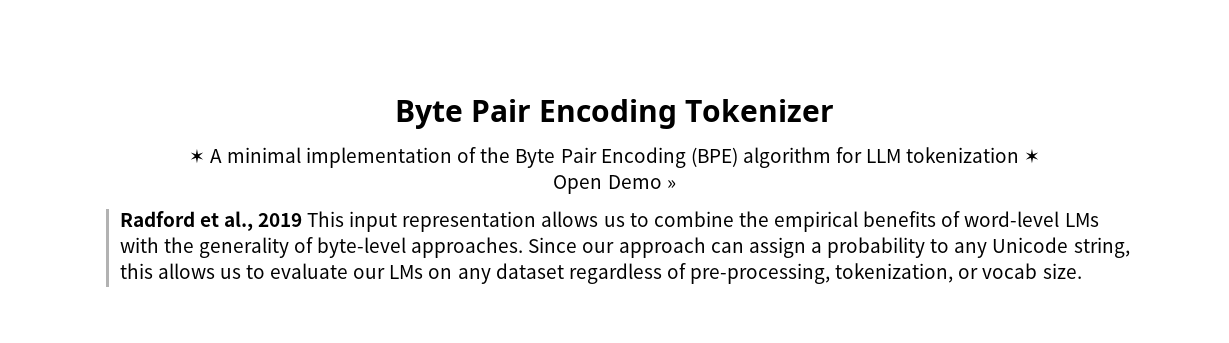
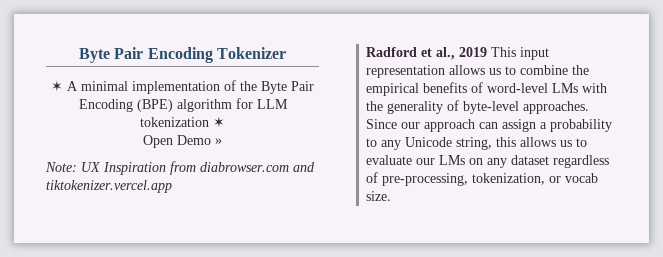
+ Note: UX Inspiration from diabrowser.com and tiktokenizer.vercel.app

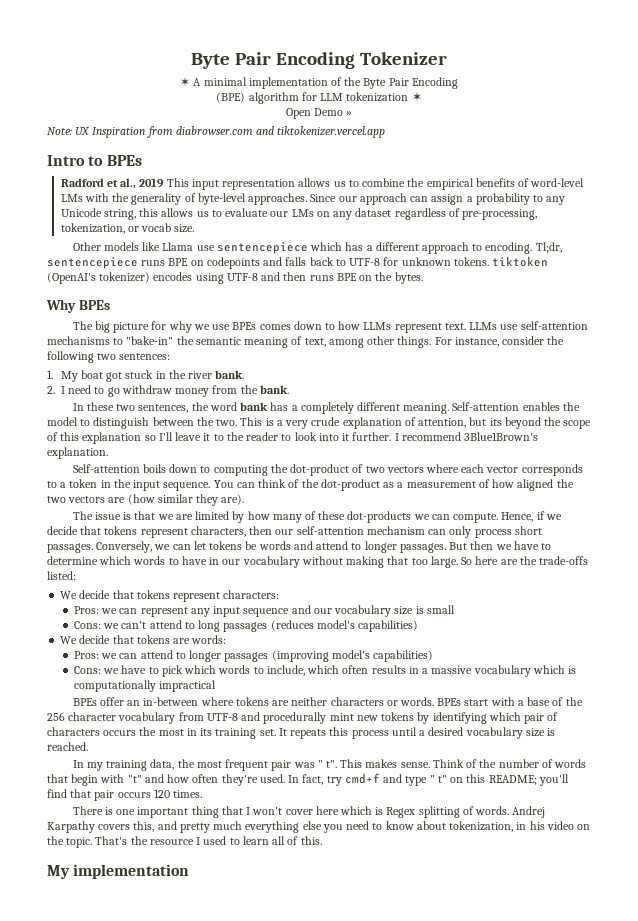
- ✶ A minimal implementation of the Byte Pair Encoding (BPE) algorithm for LLM tokenization ✶
+ ✶ A minimal implementation of the Byte Pair Encoding
+ (BPE) algorithm for LLM tokenization ✶
+ Intro to BPEs
+ Other models like Llama use sentencepiece which has a different approach to encoding. Tl;dr, sentencepiece runs BPE on codepoints and falls back to UTF-8 for unknown tokens. tiktoken (OpenAI's tokenizer) encodes using UTF-8 and then runs BPE on the bytes.
+ Why BPEs
+ The big picture for why we use BPEs comes down to how LLMs represent text. LLMs use self-attention mechanisms to "bake-in" the semantic meaning of text, among other things. For instance, consider the following two sentences:
+ 1. My boat got stuck in the river bank.
+ 2. I need to go withdraw money from the bank.
+ In these two sentences, the word bank has a completely different meaning. Self-attention enables the model to distinguish between the two. This is a very crude explanation of attention, but its beyond the scope of this explanation so I'll leave it to the reader to look into it further. I recommend 3Blue1Brown's explanation.
+ Self-attention boils down to computing the dot-product of two vectors where each vector corresponds to a token in the input sequence. You can think of the dot-product as a measurement of how aligned the two vectors are (how similar they are).
+ The issue is that we are limited by how many of these dot-products we can compute. Hence, if we decide that tokens represent characters, then our self-attention mechanism can only process short passages. Conversely, we can let tokens be words and attend to longer passages. But then we have to determine which words to have in our vocabulary without making that too large. So here are the trade-offs listed:
+ We decide that tokens represent characters:
+ Pros: we can represent any input sequence and our vocabulary size is small
+ Cons: we can't attend to long passages (reduces model's capabilities)
+ We decide that tokens are words:
+ Pros: we can attend to longer passages (improving model's capabilities)
+ Cons: we have to pick which words to include, which often results in a massive vocabulary which is computationally impractical
+ BPEs offer an in-between where tokens are neither characters or words. BPEs start with a base of the 256 character vocabulary from UTF-8 and procedurally mint new tokens by identifying which pair of characters occurs the most in its training set. It repeats this process until a desired vocabulary size is reached.
+ In my training data, the most frequent pair was " t". This makes sense. Think of the number of words that begin with "t" and how often they're used. In fact, try cmd+f and type " t" on this README; you'll find that pair occurs 120 times.
+ There is one important thing that I won't cover here which is Regex splitting of words. Andrej Karpathy covers this, and pretty much everything else you need to know about tokenization, in his video on the topic. That's the resource I used to learn all of this.
+ My implementation

